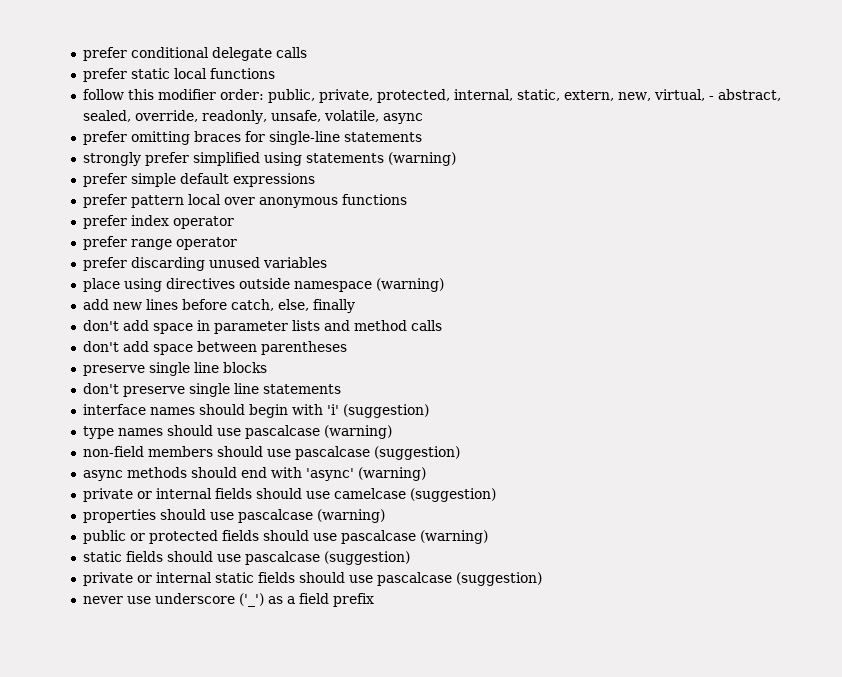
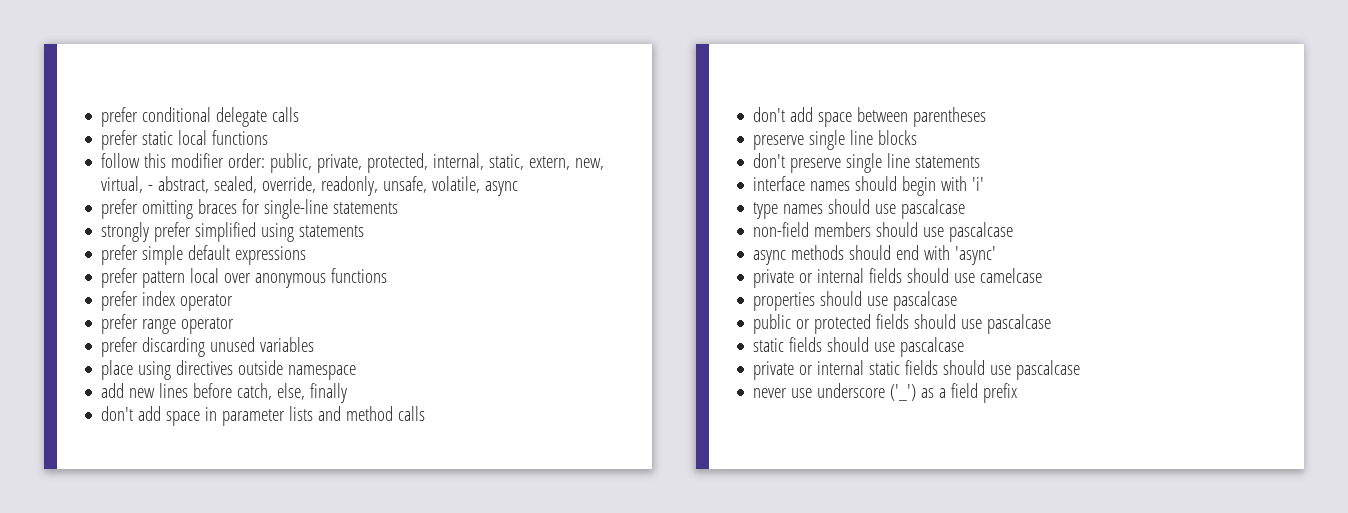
- strongly prefer simplified using statements (warning)
+ strongly prefer simplified using statements
- place using directives outside namespace (warning)
+ place using directives outside namespace
- interface names should begin with 'i' (suggestion)
+ interface names should begin with 'i'
- type names should use pascalcase (warning)
+ type names should use pascalcase
- non-field members should use pascalcase (suggestion)
+ non-field members should use pascalcase
- async methods should end with 'async' (warning)
+ async methods should end with 'async'
- private or internal fields should use camelcase (suggestion)
+ private or internal fields should use camelcase
- properties should use pascalcase (warning)
+ properties should use pascalcase
- public or protected fields should use pascalcase (warning)
- static fields should use pascalcase (suggestion)
+ public or protected fields should use pascalcase
+ static fields should use pascalcase
- private or internal static fields should use pascalcase (suggestion)
+ private or internal static fields should use pascalcase

